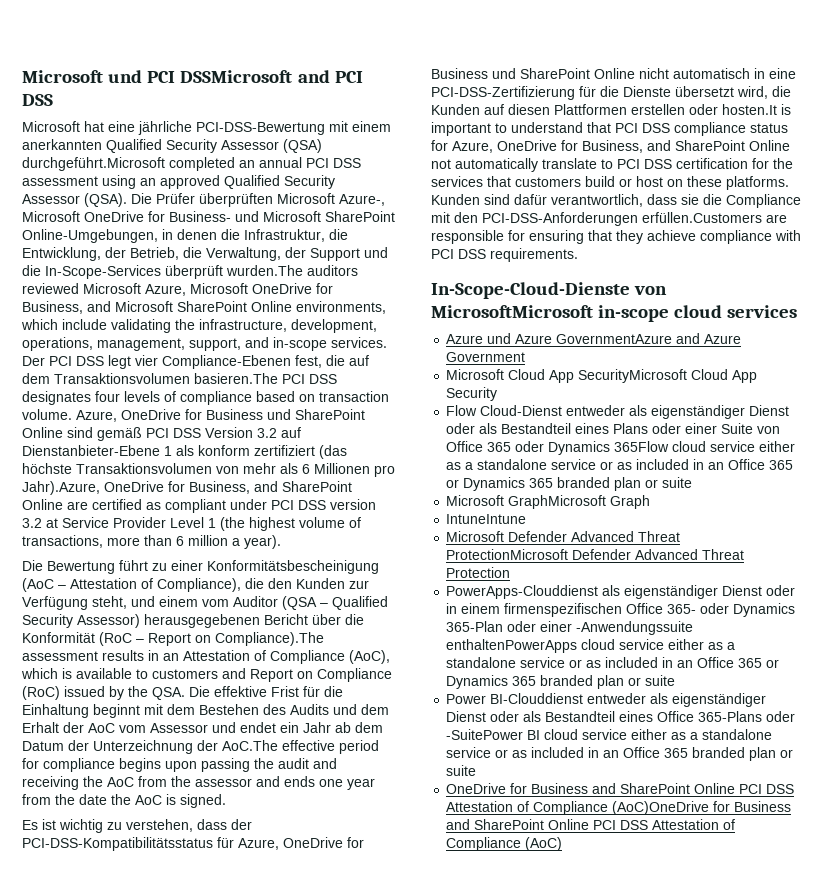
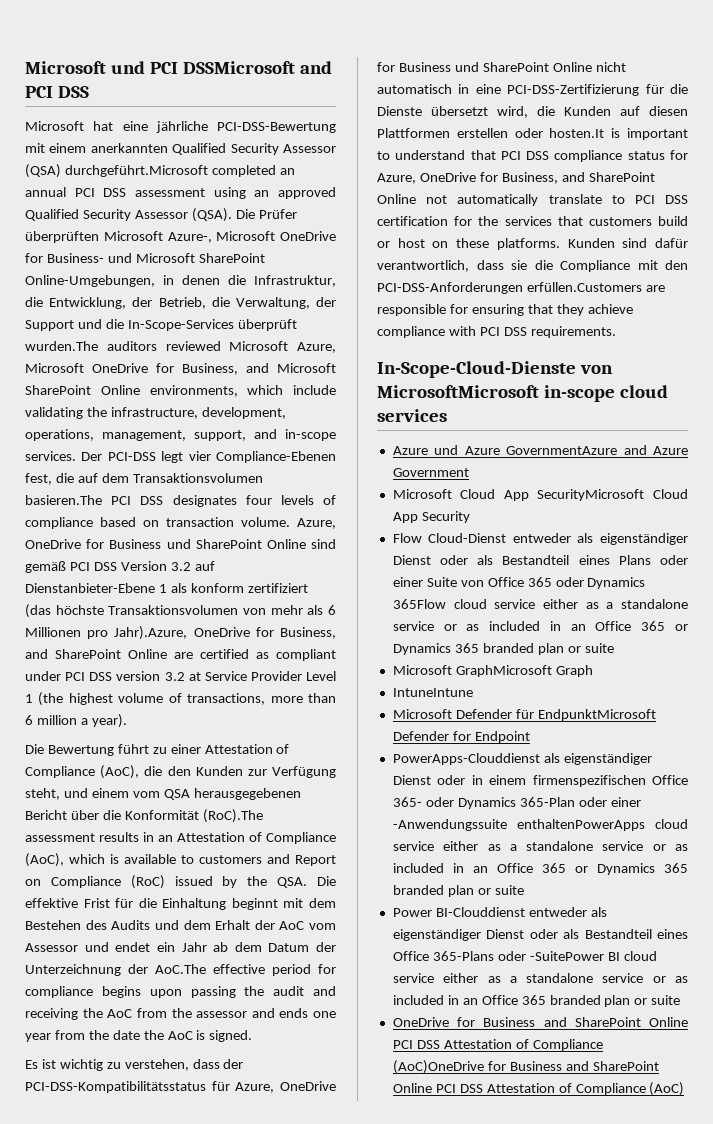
- Der PCI DSS legt vier Compliance-Ebenen fest, die auf dem Transaktionsvolumen basieren.The PCI DSS designates four levels of compliance based on transaction volume.
+ Der PCI-DSS legt vier Compliance-Ebenen fest, die auf dem Transaktionsvolumen basieren.The PCI DSS designates four levels of compliance based on transaction volume.
- Die Bewertung führt zu einer Konformitätsbescheinigung (AoC – Attestation of Compliance), die den Kunden zur Verfügung steht, und einem vom Auditor (QSA – Qualified Security Assessor) herausgegebenen Bericht über die Konformität (RoC – Report on Compliance).The assessment results in an Attestation of Compliance (AoC), which is available to customers and Report on Compliance (RoC) issued by the QSA. Die effektive Frist für die Einhaltung beginnt mit dem Bestehen des Audits und dem Erhalt der AoC vom Assessor und endet ein Jahr ab dem Datum der Unterzeichnung der AoC.The effective period for compliance begins upon passing the audit and receiving the AoC from the assessor and ends one year from the date the AoC is signed.
+ Die Bewertung führt zu einer Attestation of Compliance (AoC), die den Kunden zur Verfügung steht, und einem vom QSA herausgegebenen Bericht über die Konformität (RoC).The assessment results in an Attestation of Compliance (AoC), which is available to customers and Report on Compliance (RoC) issued by the QSA. Die effektive Frist für die Einhaltung beginnt mit dem Bestehen des Audits und dem Erhalt der AoC vom Assessor und endet ein Jahr ab dem Datum der Unterzeichnung der AoC.The effective period for compliance begins upon passing the audit and receiving the AoC from the assessor and ends one year from the date the AoC is signed.
- Microsoft Defender Advanced Threat ProtectionMicrosoft Defender Advanced Threat Protection
+ Microsoft Defender für EndpunktMicrosoft Defender for Endpoint

